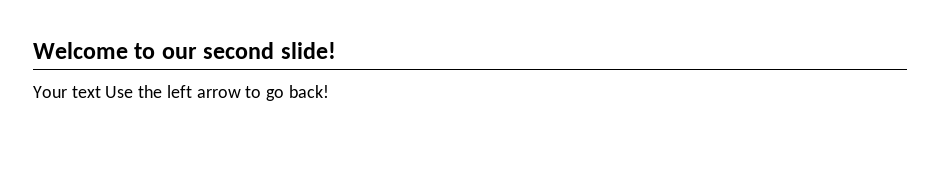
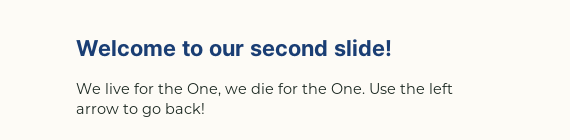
- Your text Use the left arrow to go back!
+ We live for the One, we die for the One. Use the left arrow to go back!

